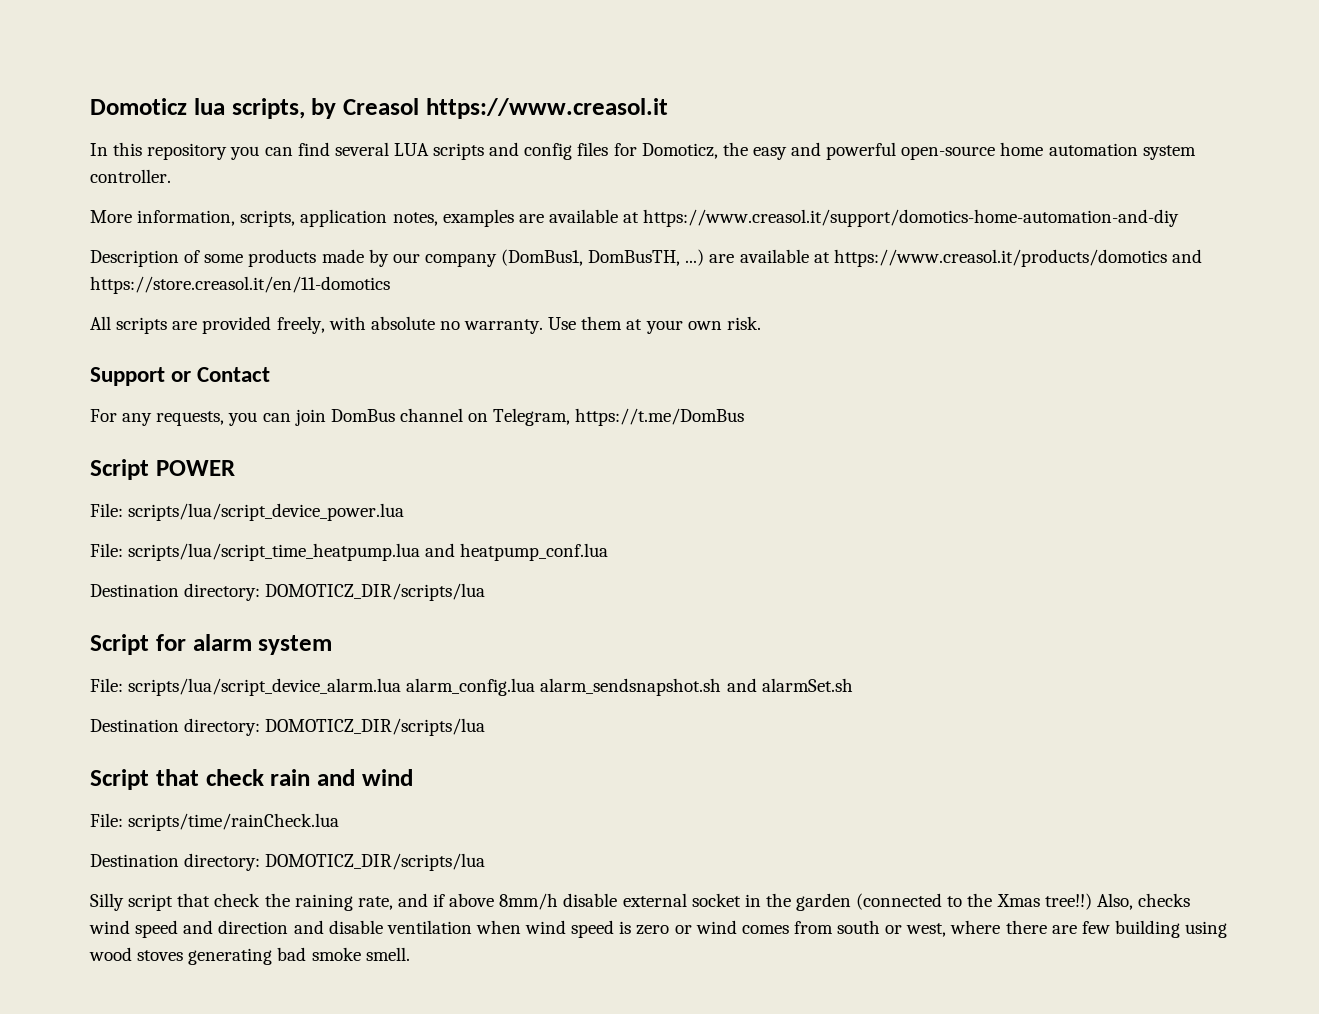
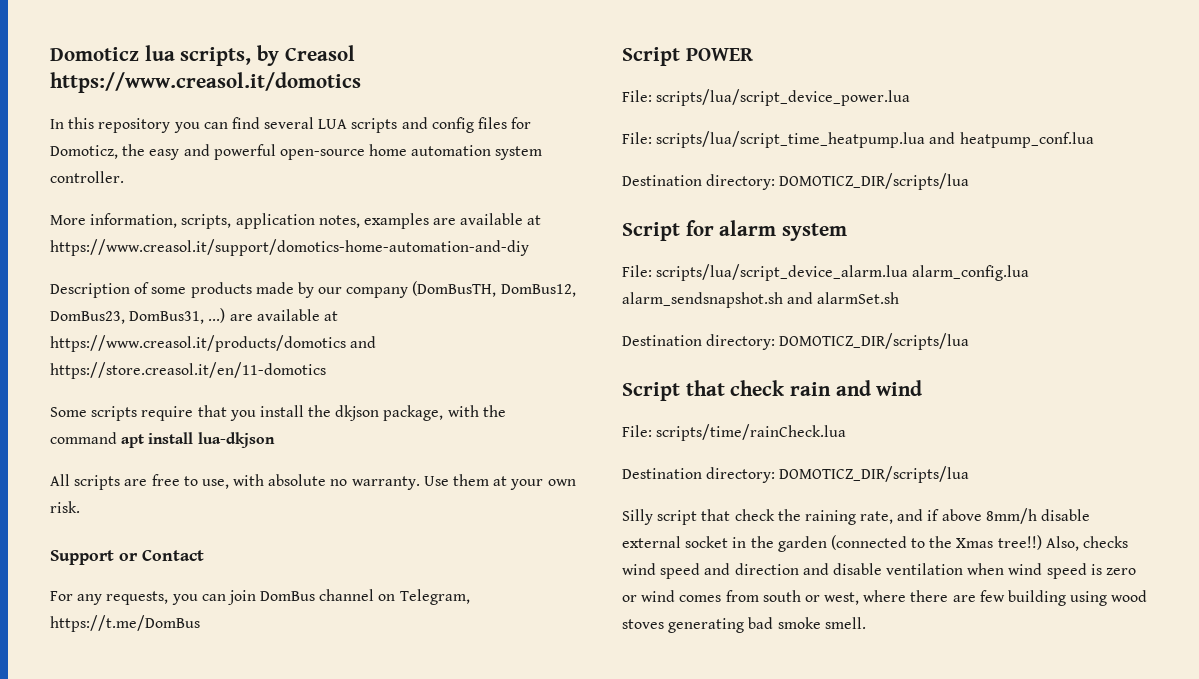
- Domoticz lua scripts, by Creasol https://www.creasol.it
+ Domoticz lua scripts, by Creasol https://www.creasol.it/domotics
- Description of some products made by our company (DomBus1, DomBusTH, ...) are available at https://www.creasol.it/products/domotics and https://store.creasol.it/en/11-domotics
+ Description of some products made by our company (DomBusTH, DomBus12, DomBus23, DomBus31, ...) are available at https://www.creasol.it/products/domotics and https://store.creasol.it/en/11-domotics
+ Some scripts require that you install the dkjson package, with the command apt install lua-dkjson
- All scripts are provided freely, with absolute no warranty.
+ All scripts are free to use, with absolute no warranty.

